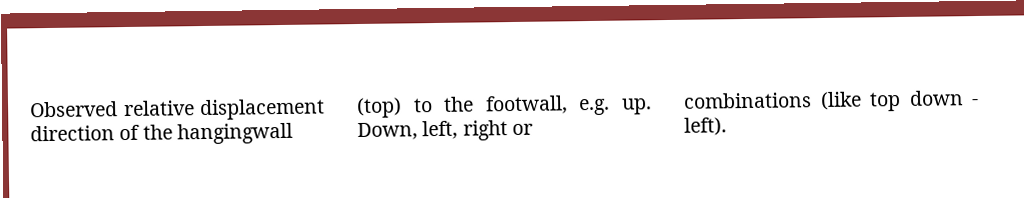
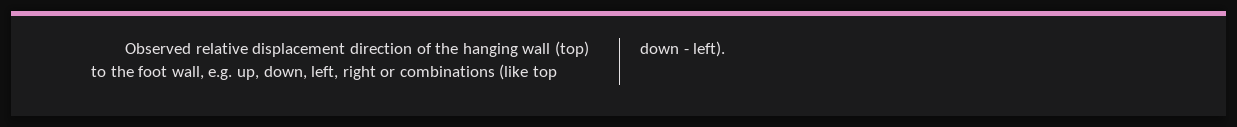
- Observed relative displacement direction of the hangingwall (top) to the footwall, e.g. up. Down, left, right or combinations (like top down - left).
+ Observed relative displacement direction of the hanging wall (top) to the foot wall, e.g. up, down, left, right or combinations (like top down - left).

